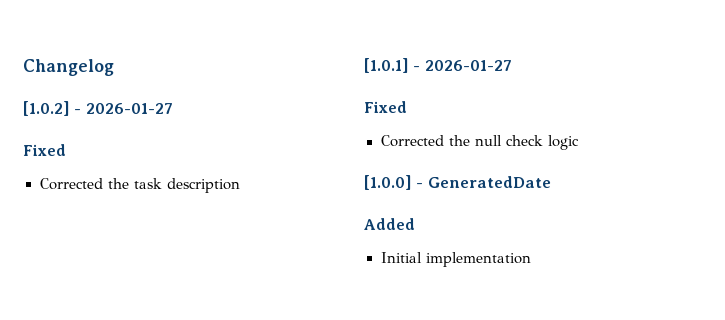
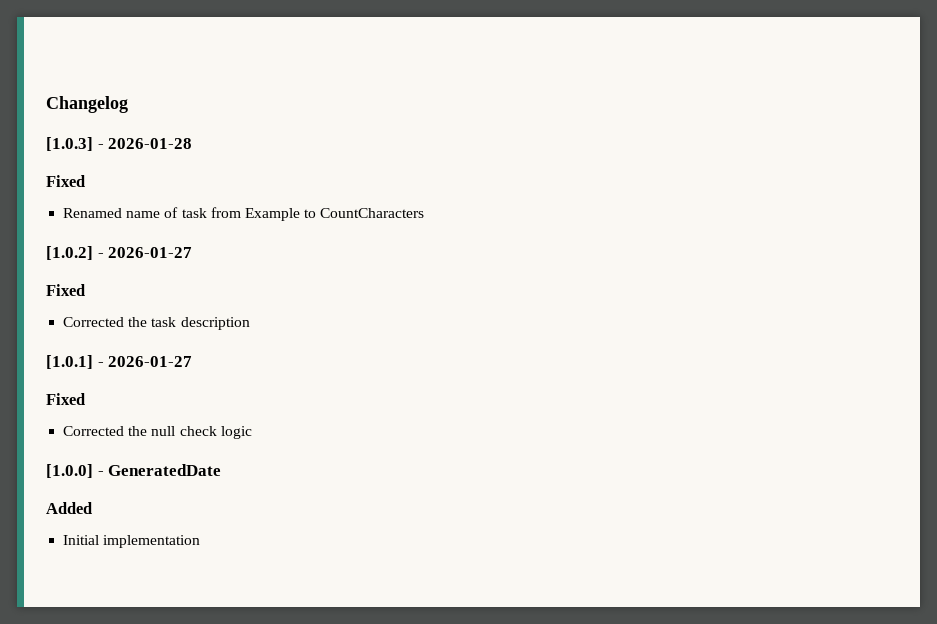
+ [1.0.3] - 2026-01-28
+ Fixed
+ Renamed name of task from Example to CountCharacters

